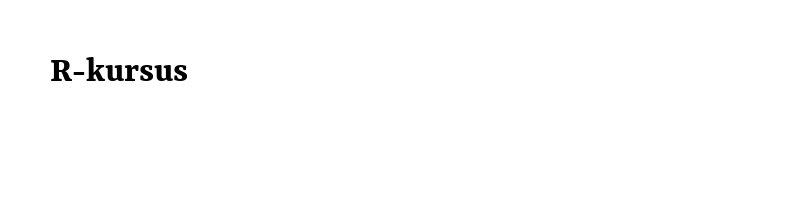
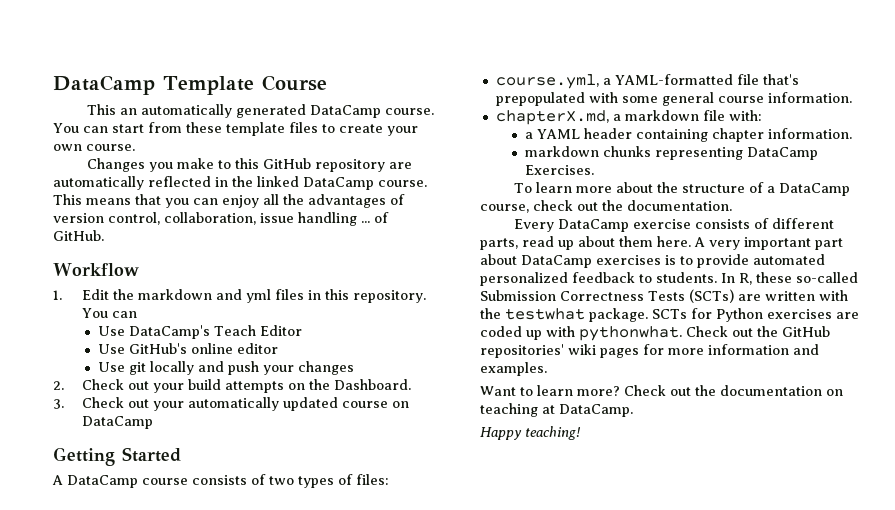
- R-kursus
+ DataCamp Template Course
+ This an automatically generated DataCamp course. You can start from these template files to create your own course.
+ Changes you make to this GitHub repository are automatically reflected in the linked DataCamp course. This means that you can enjoy all the advantages of version control, collaboration, issue handling ... of GitHub.
+ Workflow
+ 1. Edit the markdown and yml files in this repository. You can
+ Use DataCamp's Teach Editor
+ Use GitHub's online editor
+ Use git locally and push your changes
+ 2. Check out your build attempts on the Dashboard.
+ 3. Check out your automatically updated course on DataCamp
+ Getting Started
+ A DataCamp course consists of two types of files:
+ course.yml, a YAML-formatted file that's prepopulated with some general course information.
+ chapterX.md, a markdown file with:
+ a YAML header containing chapter information.
+ markdown chunks representing DataCamp Exercises.
+ To learn more about the structure of a DataCamp course, check out the documentation.
+ Every DataCamp exercise consists of different parts, read up about them here. A very important part about DataCamp exercises is to provide automated personalized feedback to students. In R, these so-called Submission Correctness Tests (SCTs) are written with the testwhat package. SCTs for Python exercises are coded up with pythonwhat. Check out the GitHub repositories' wiki pages for more information and examples.
+ Want to learn more? Check out the documentation on teaching at DataCamp.
+ Happy teaching!

